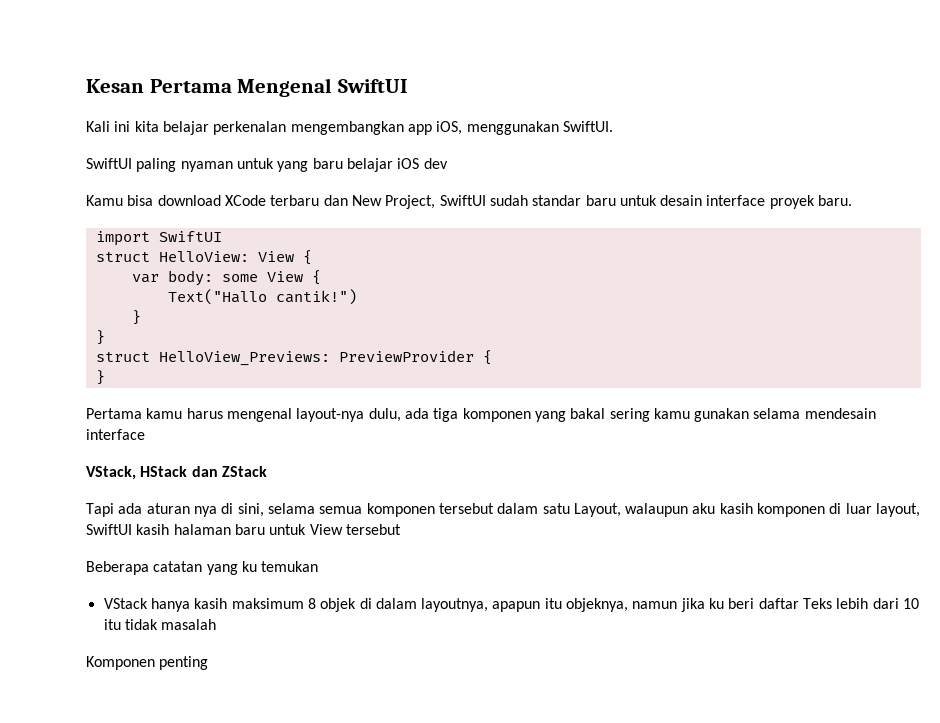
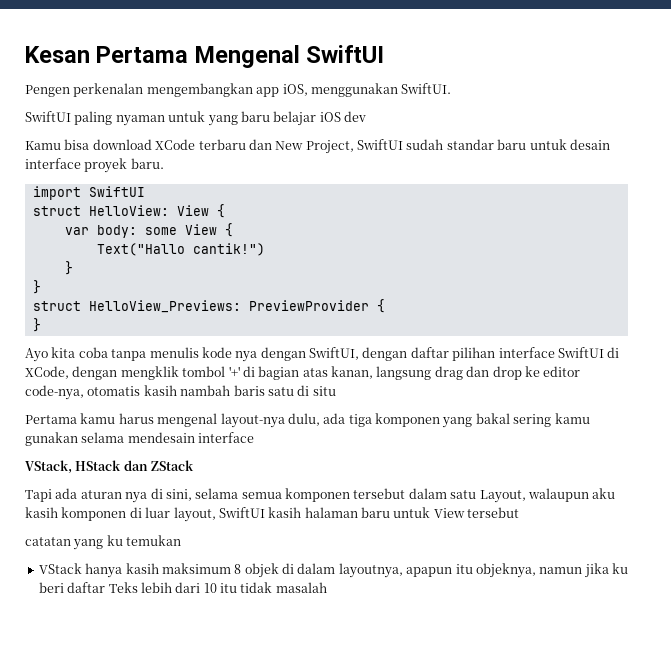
- Kali ini kita belajar perkenalan mengembangkan app iOS, menggunakan SwiftUI.
+ Pengen perkenalan mengembangkan app iOS, menggunakan SwiftUI.
+ Ayo kita coba tanpa menulis kode nya dengan SwiftUI, dengan daftar pilihan interface SwiftUI di XCode, dengan mengklik tombol '+' di bagian atas kanan, langsung drag dan drop ke editor code-nya, otomatis kasih nambah baris satu di situ
- Beberapa catatan yang ku temukan
+ catatan yang ku temukan
- Komponen penting

